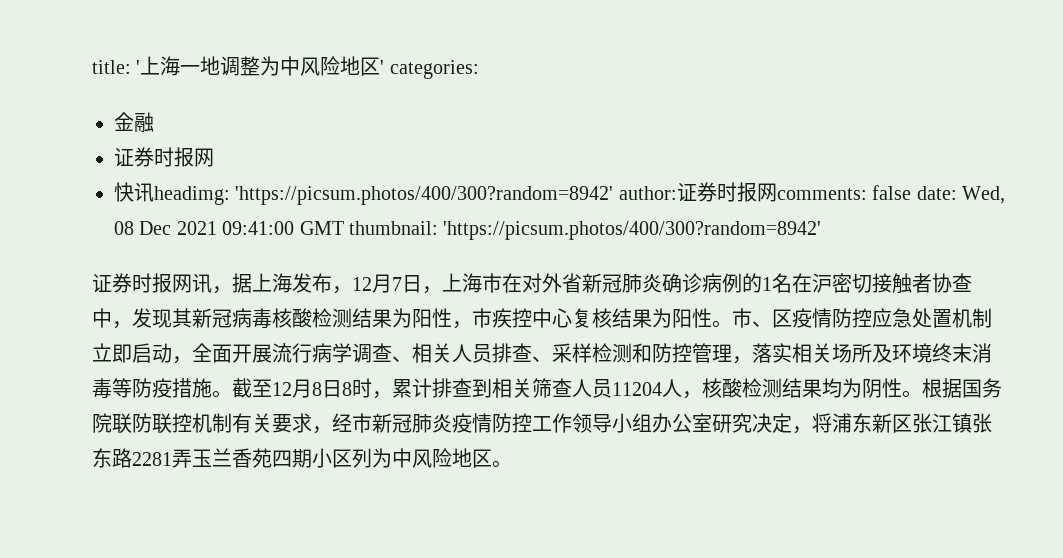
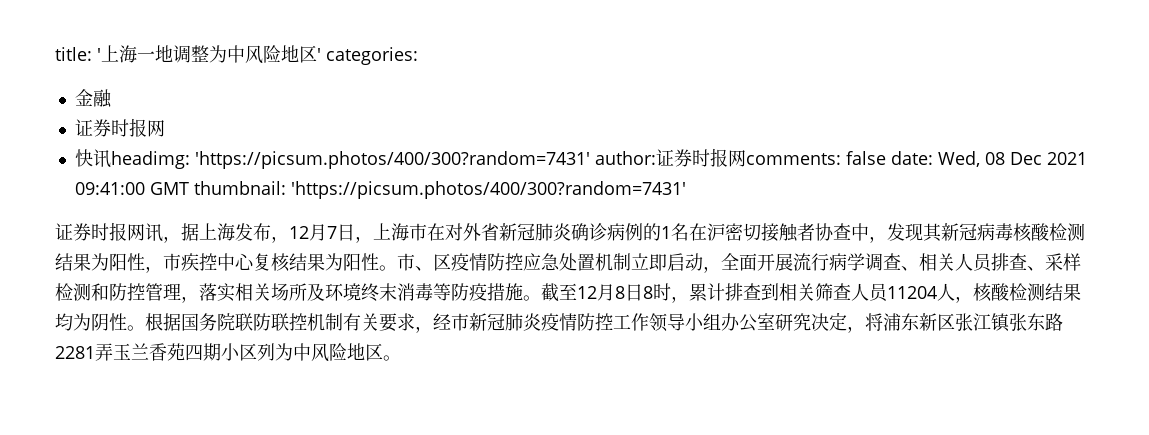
- 快讯headimg: 'https://picsum.photos/400/300?random=8942' author:证券时报网comments: false date: Wed, 08 Dec 2021 09:41:00 GMT thumbnail: 'https://picsum.photos/400/300?random=8942'
+ 快讯headimg: 'https://picsum.photos/400/300?random=7431' author:证券时报网comments: false date: Wed, 08 Dec 2021 09:41:00 GMT thumbnail: 'https://picsum.photos/400/300?random=7431'

